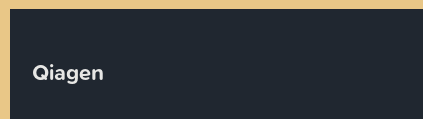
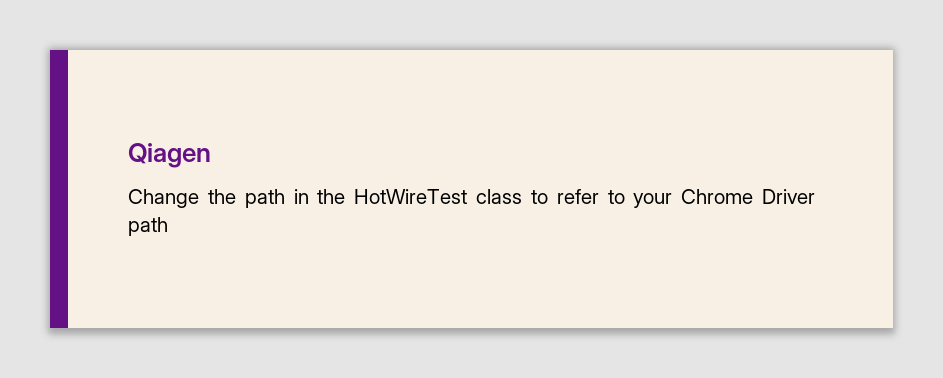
+ Change the path in the HotWireTest class to refer to your Chrome Driver path

